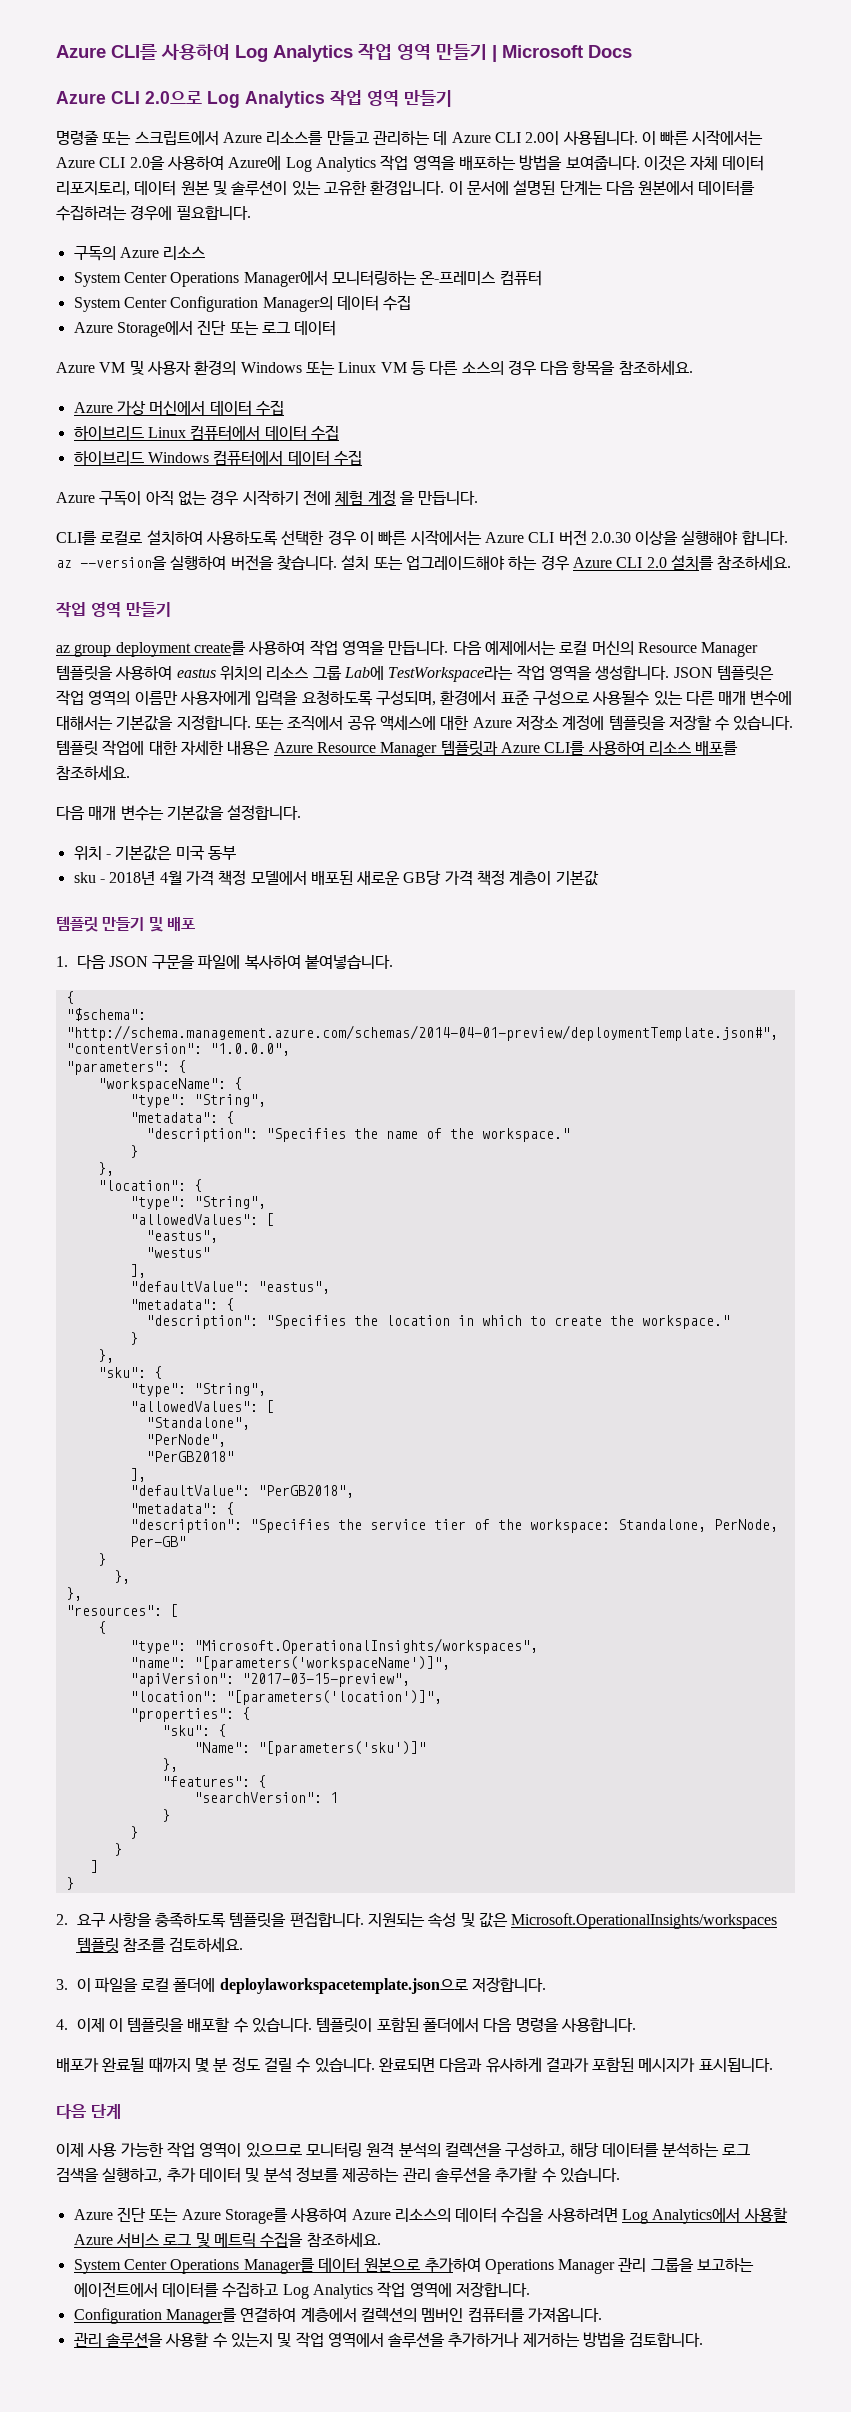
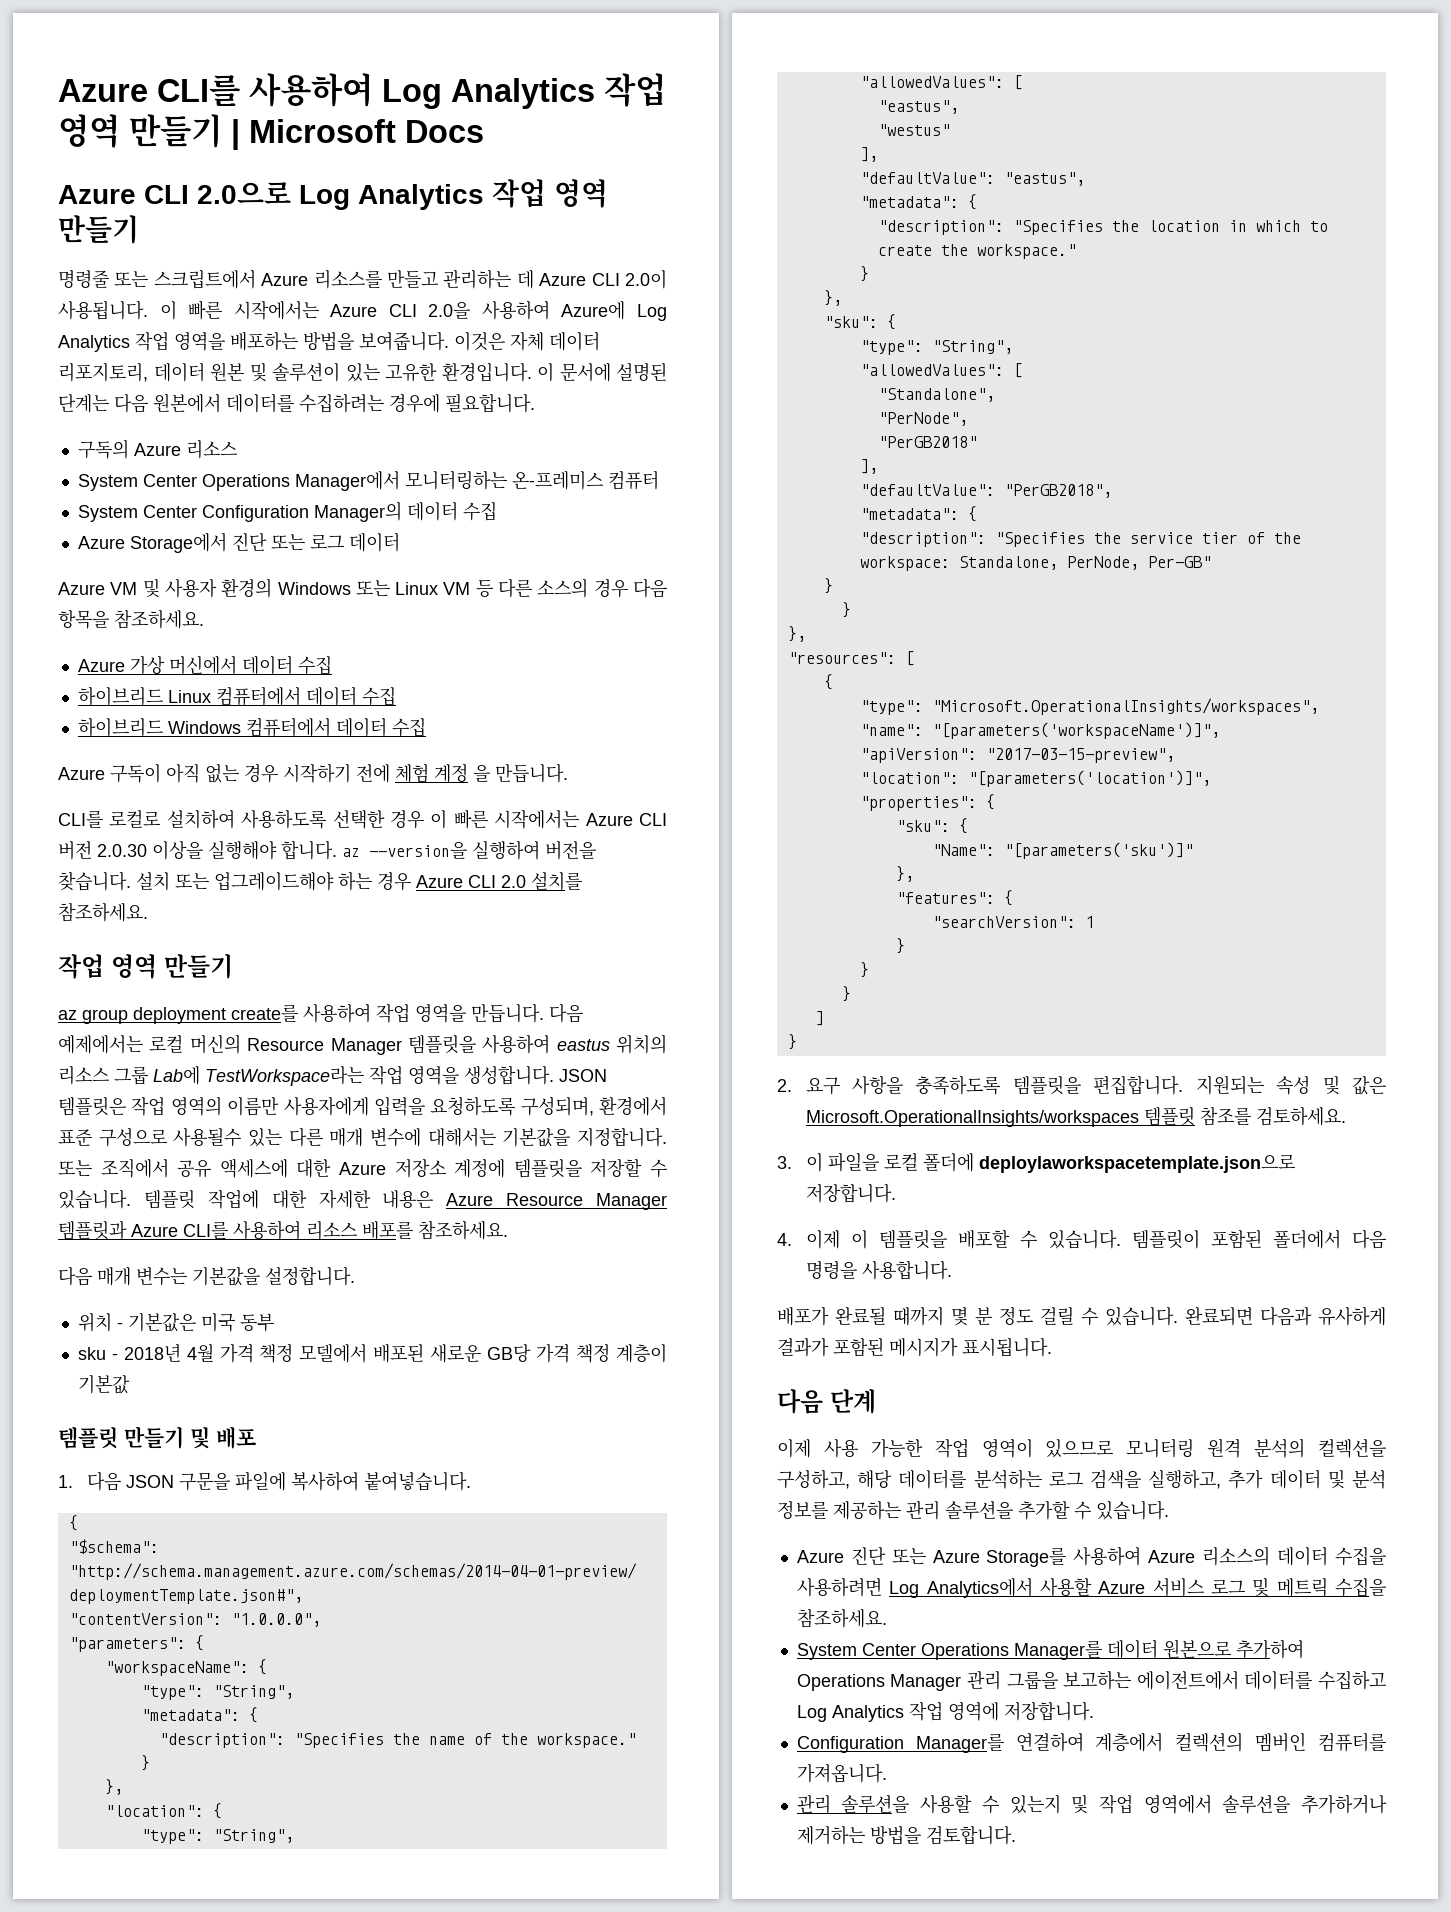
  "description": "Specifies the service tier of the workspace: Standalone, PerNode, Per-GB"
  }
- },
+ }

